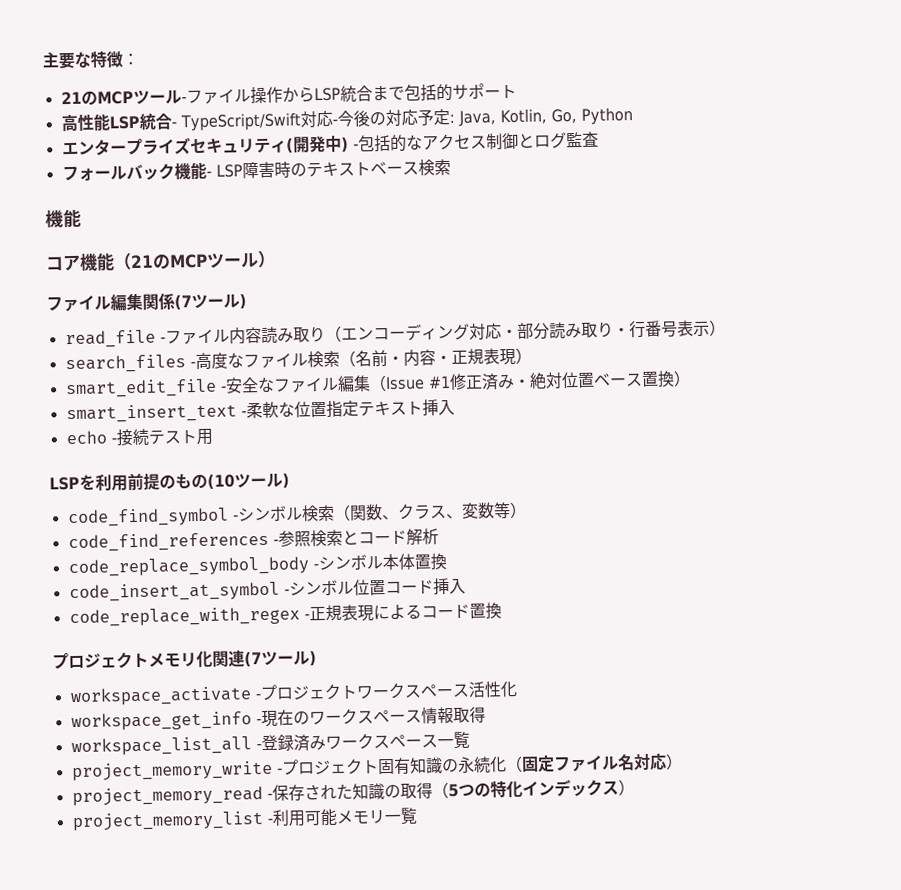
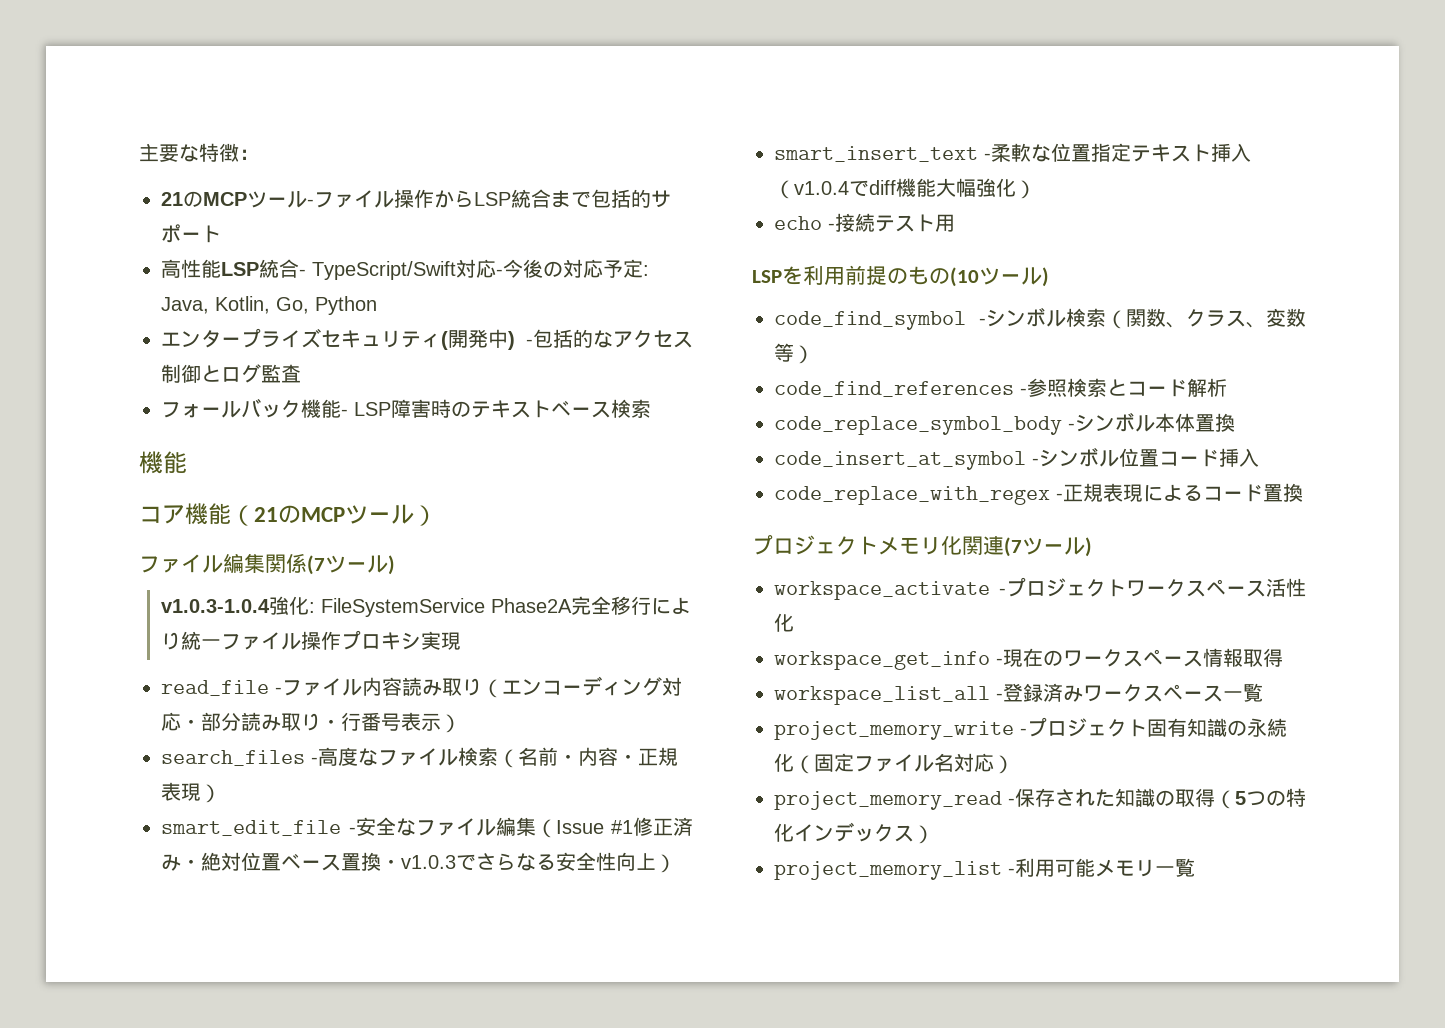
+ v1.0.3-1.0.4強化: FileSystemService Phase2A完全移行により統一ファイル操作プロキシ実現
- smart_edit_file -安全なファイル編集（Issue #1修正済み・絶対位置ベース置換）
+ smart_edit_file -安全なファイル編集（Issue #1修正済み・絶対位置ベース置換・v1.0.3でさらなる安全性向上）
- smart_insert_text -柔軟な位置指定テキスト挿入
+ smart_insert_text -柔軟な位置指定テキスト挿入（v1.0.4でdiff機能大幅強化）

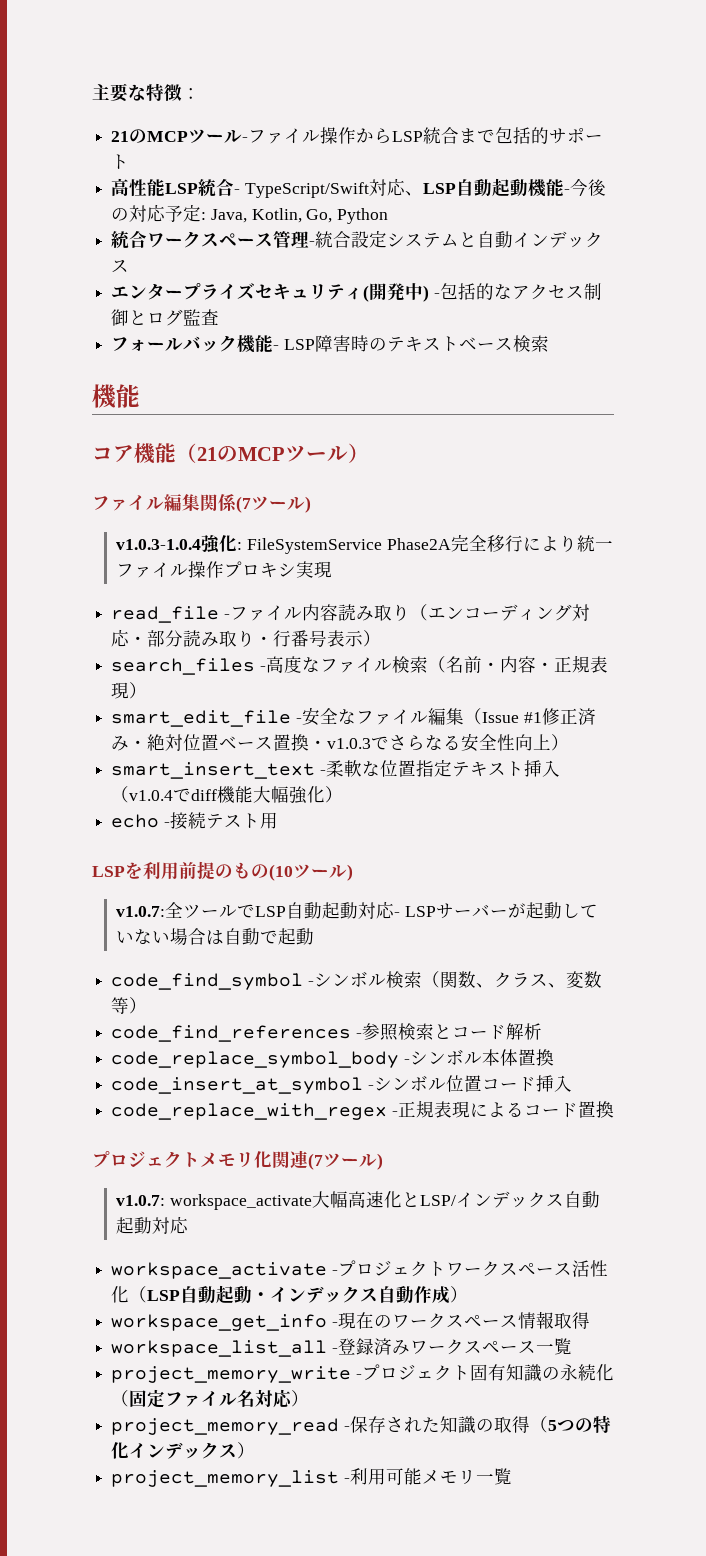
- 高性能LSP統合- TypeScript/Swift対応-今後の対応予定: Java, Kotlin, Go, Python
+ 高性能LSP統合- TypeScript/Swift対応、LSP自動起動機能-今後の対応予定: Java, Kotlin, Go, Python
+ 統合ワークスペース管理-統合設定システムと自動インデックス
+ v1.0.7:全ツールでLSP自動起動対応- LSPサーバーが起動していない場合は自動で起動
+ v1.0.7: workspace_activate大幅高速化とLSP/インデックス自動起動対応
- workspace_activate -プロジェクトワークスペース活性化
+ workspace_activate -プロジェクトワークスペース活性化（LSP自動起動・インデックス自動作成）

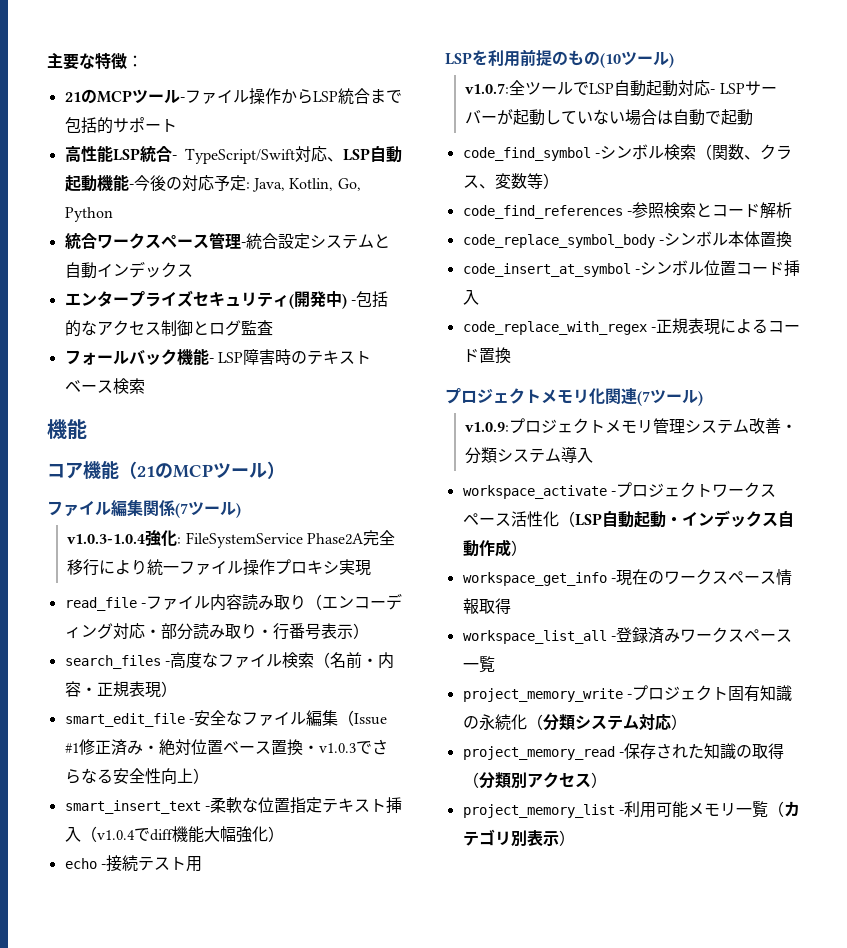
- v1.0.7: workspace_activate大幅高速化とLSP/インデックス自動起動対応
+ v1.0.9:プロジェクトメモリ管理システム改善・分類システム導入
- project_memory_write -プロジェクト固有知識の永続化（固定ファイル名対応）
+ project_memory_write -プロジェクト固有知識の永続化（分類システム対応）
- project_memory_read -保存された知識の取得（5つの特化インデックス）
+ project_memory_read -保存された知識の取得（分類別アクセス）
- project_memory_list -利用可能メモリ一覧
+ project_memory_list -利用可能メモリ一覧（カテゴリ別表示）

